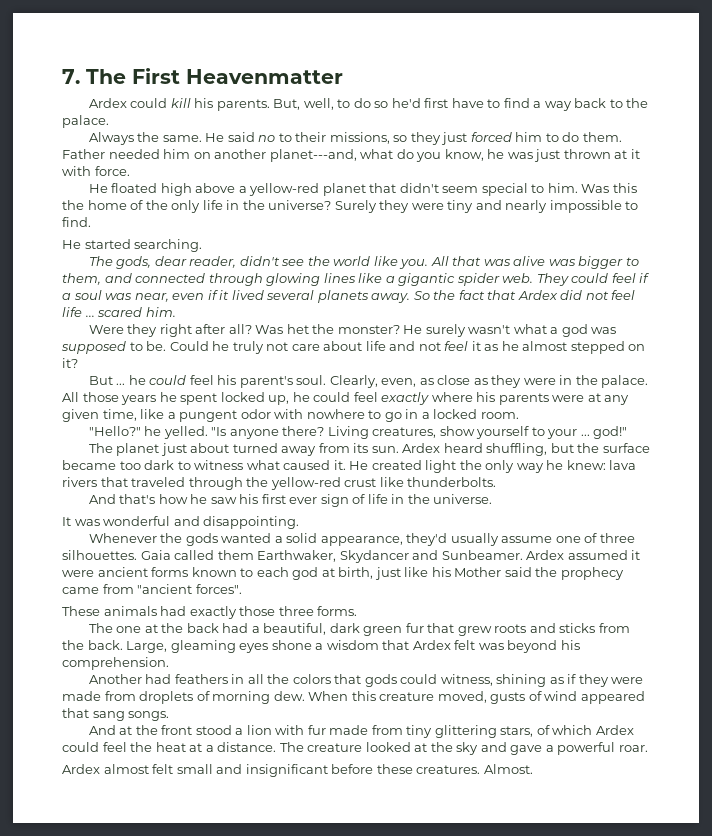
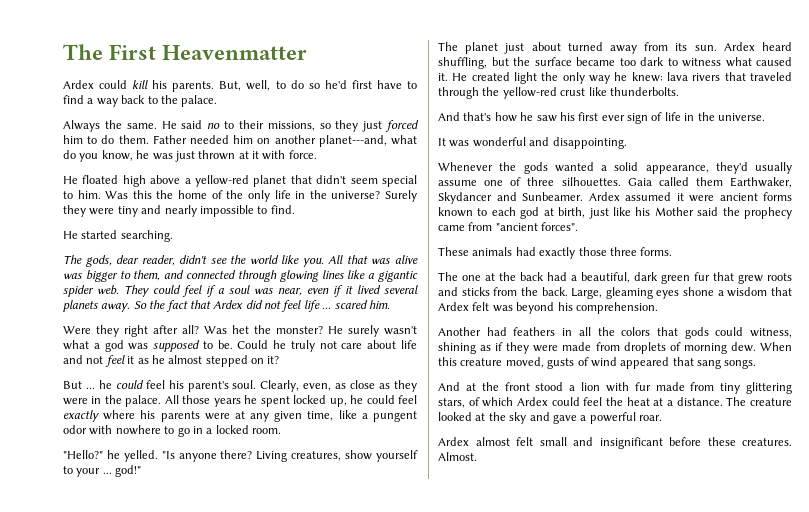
- 7. The First Heavenmatter
+ The First Heavenmatter

